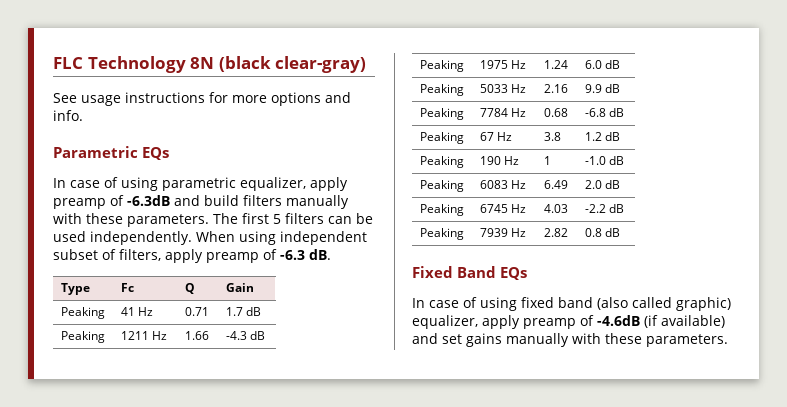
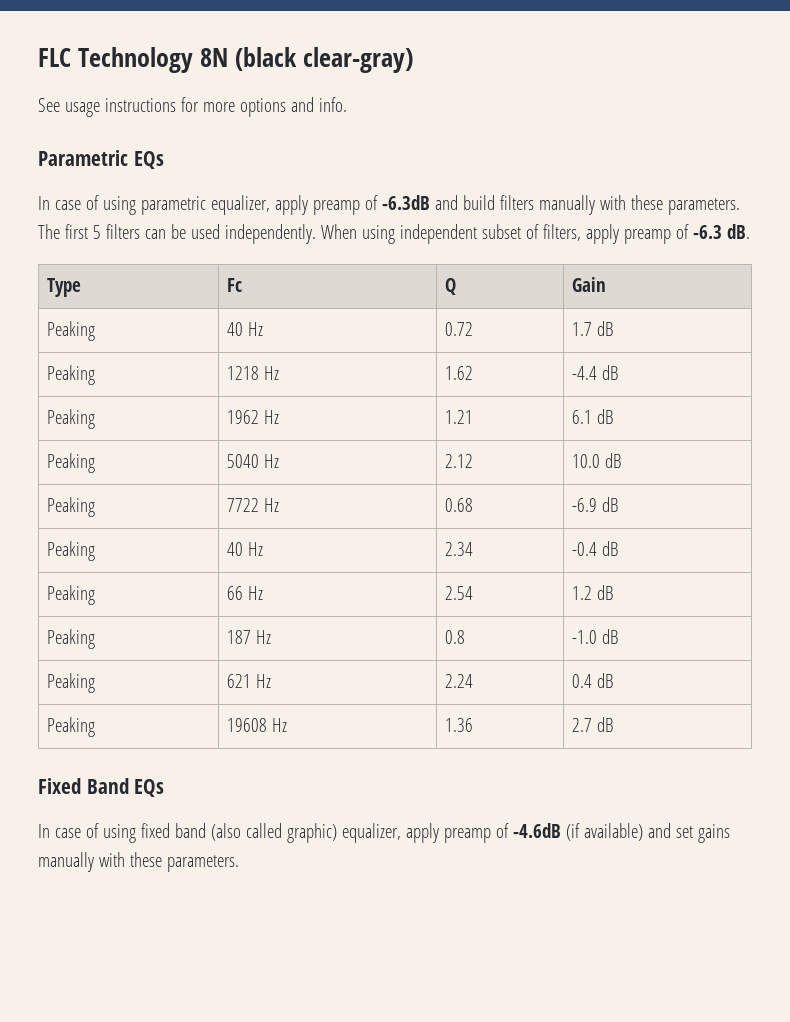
- Peaking | 41 Hz | 0.71 | 1.7 dB
+ Peaking | 40 Hz | 0.72 | 1.7 dB
- Peaking | 1211 Hz | 1.66 | -4.3 dB
- Peaking | 1975 Hz | 1.24 | 6.0 dB
- Peaking | 5033 Hz | 2.16 | 9.9 dB
- Peaking | 7784 Hz | 0.68 | -6.8 dB
- Peaking | 67 Hz | 3.8 | 1.2 dB
+ Peaking | 1218 Hz | 1.62 | -4.4 dB
+ Peaking | 1962 Hz | 1.21 | 6.1 dB
+ Peaking | 5040 Hz | 2.12 | 10.0 dB
+ Peaking | 7722 Hz | 0.68 | -6.9 dB
+ Peaking | 40 Hz | 2.34 | -0.4 dB
+ Peaking | 66 Hz | 2.54 | 1.2 dB
- Peaking | 190 Hz | 1 | -1.0 dB
+ Peaking | 187 Hz | 0.8 | -1.0 dB
- Peaking | 6083 Hz | 6.49 | 2.0 dB
- Peaking | 6745 Hz | 4.03 | -2.2 dB
- Peaking | 7939 Hz | 2.82 | 0.8 dB
+ Peaking | 621 Hz | 2.24 | 0.4 dB
+ Peaking | 19608 Hz | 1.36 | 2.7 dB

